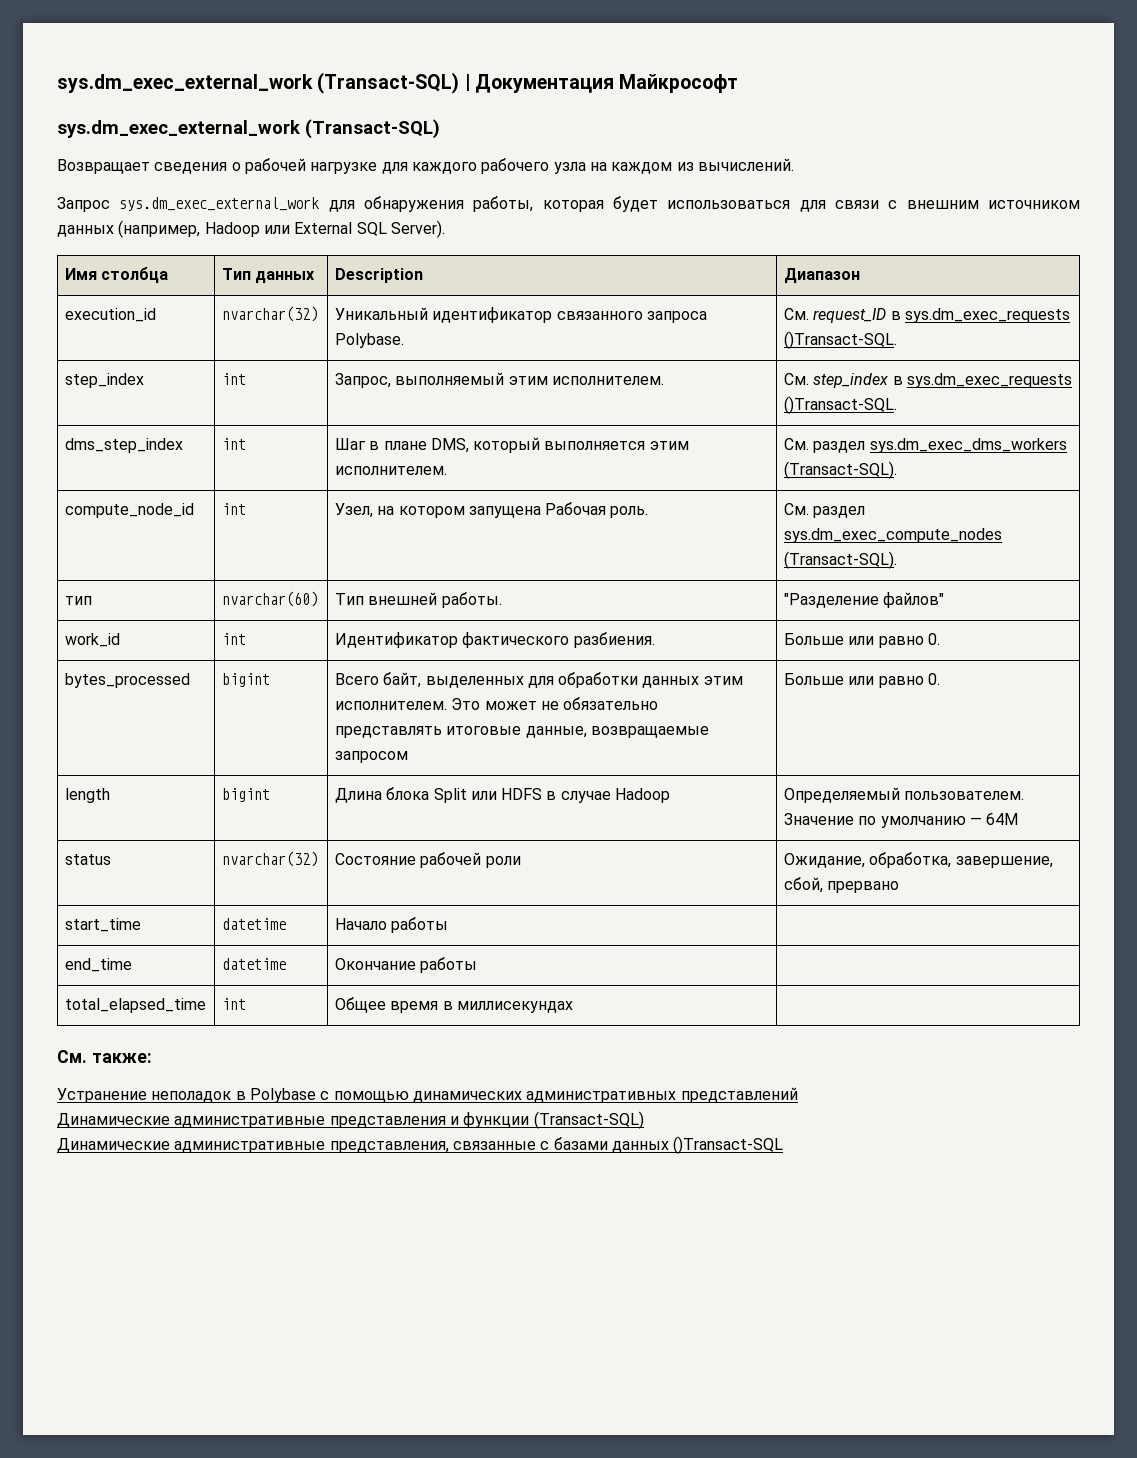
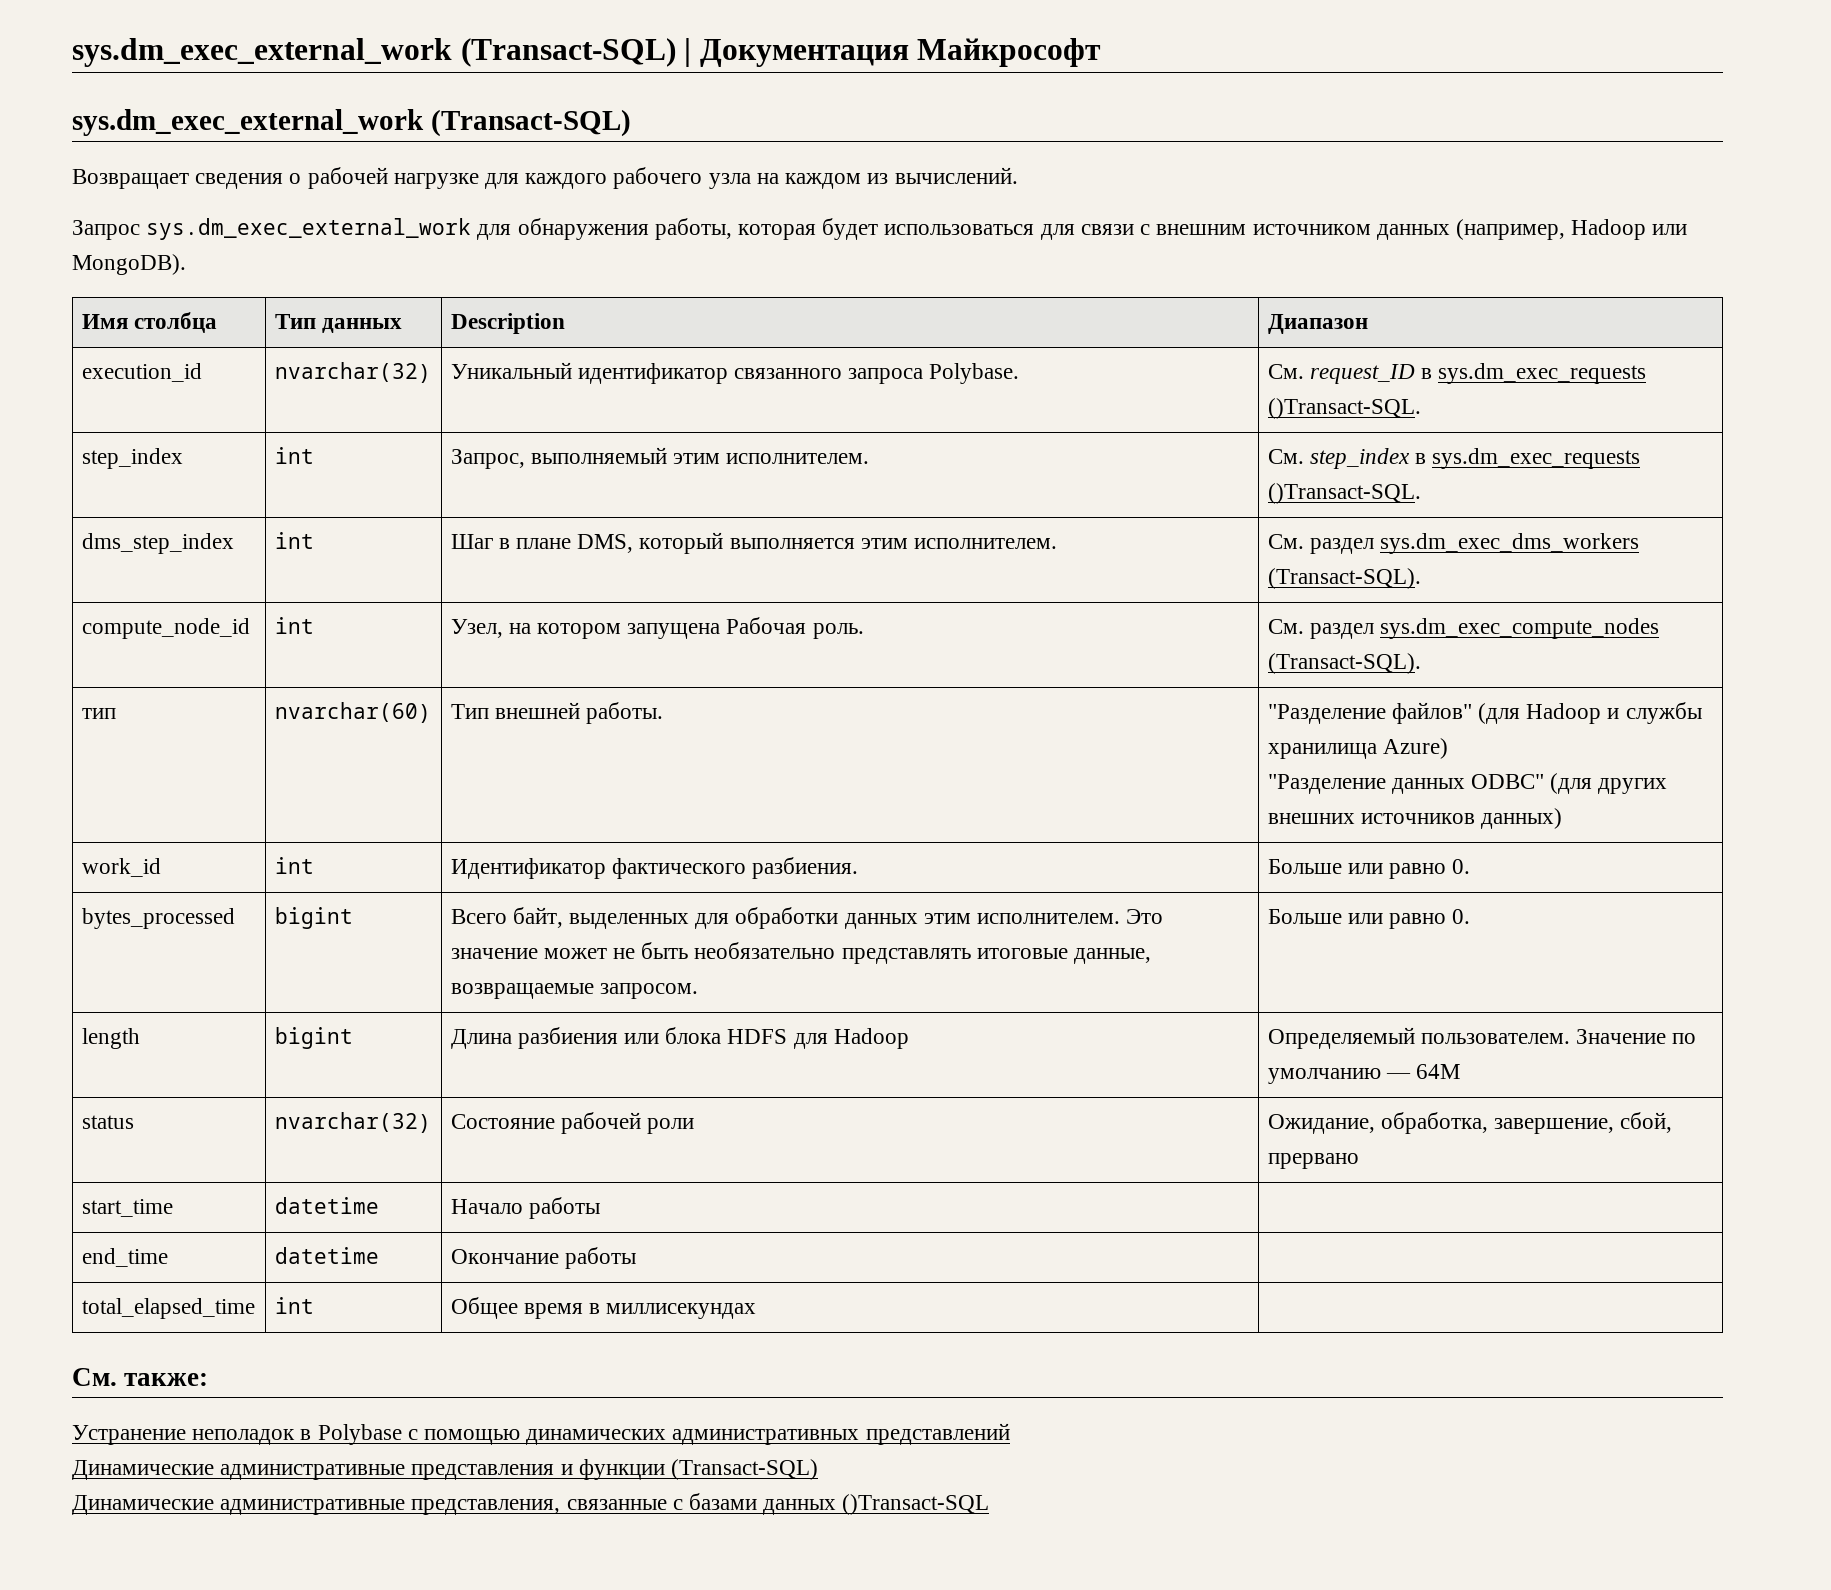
- Запрос sys.dm_exec_external_work для обнаружения работы, которая будет использоваться для связи с внешним источником данных (например, Hadoop или External SQL Server).
+ Запрос sys.dm_exec_external_work для обнаружения работы, которая будет использоваться для связи с внешним источником данных (например, Hadoop или MongoDB).
- тип | nvarchar(60) | Тип внешней работы. | "Разделение файлов"
+ тип | nvarchar(60) | Тип внешней работы. | "Разделение файлов" (для Hadoop и службы хранилища Azure)
+ "Разделение данных ODBC" (для других внешних источников данных)
- bytes_processed | bigint | Всего байт, выделенных для обработки данных этим исполнителем. Это может не обязательно представлять итоговые данные, возвращаемые запросом | Больше или равно 0.
+ bytes_processed | bigint | Всего байт, выделенных для обработки данных этим исполнителем. Это значение может не быть необязательно представлять итоговые данные, возвращаемые запросом. | Больше или равно 0.
- length | bigint | Длина блока Split или HDFS в случае Hadoop | Определяемый пользователем. Значение по умолчанию — 64M
+ length | bigint | Длина разбиения или блока HDFS для Hadoop | Определяемый пользователем. Значение по умолчанию — 64M

